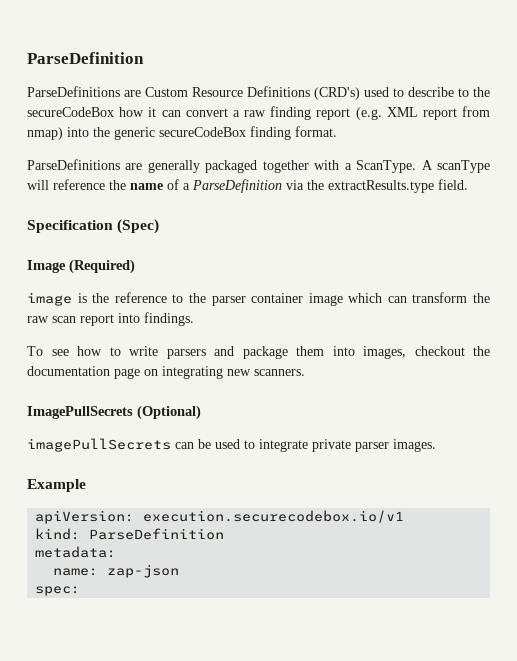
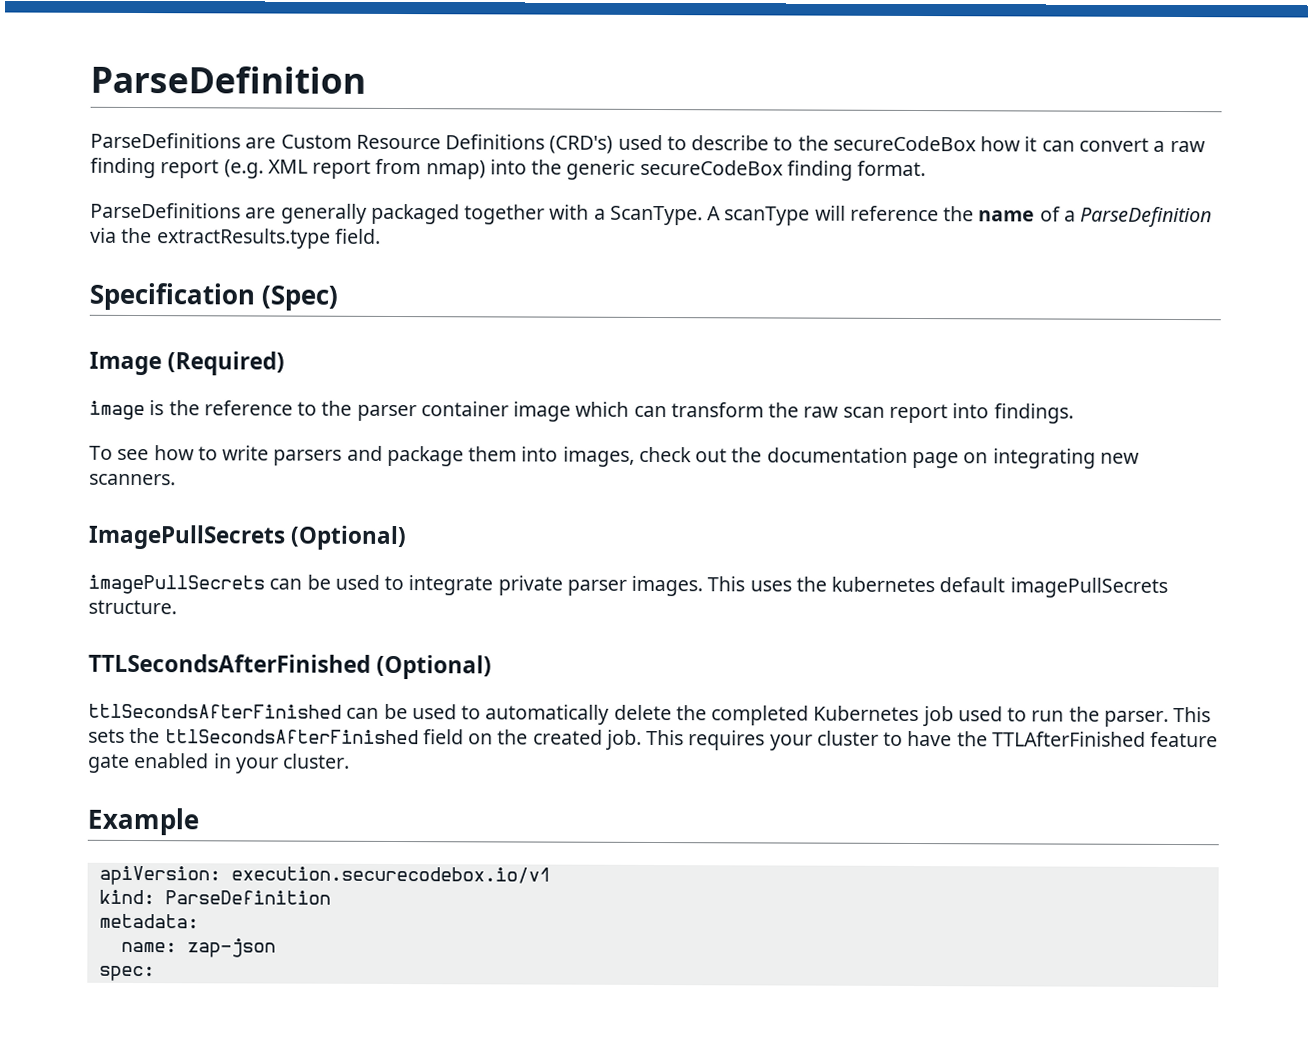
- To see how to write parsers and package them into images, checkout the documentation page on integrating new scanners.
+ To see how to write parsers and package them into images, check out the documentation page on integrating new scanners.
+ This uses the kubernetes default imagePullSecrets structure.
+ TTLSecondsAfterFinished (Optional)
+ ttlSecondsAfterFinished can be used to automatically delete the completed Kubernetes job used to run the parser. This sets the ttlSecondsAfterFinished field on the created job. This requires your cluster to have the TTLAfterFinished feature gate enabled in your cluster.

